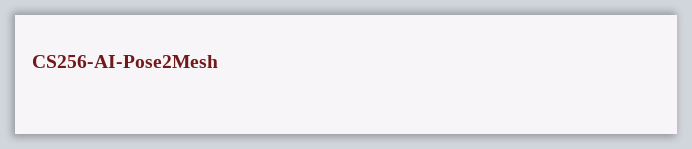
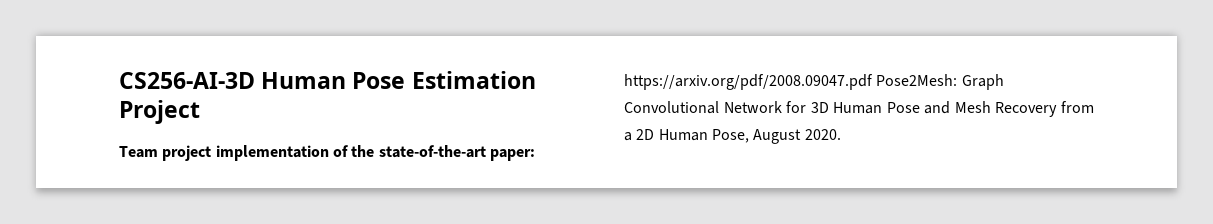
- CS256-AI-Pose2Mesh
+ CS256-AI-3D Human Pose Estimation Project
+ Team project implementation of the state-of-the-art paper: https://arxiv.org/pdf/2008.09047.pdf Pose2Mesh: Graph Convolutional Network for 3D Human Pose and Mesh Recovery from a 2D Human Pose, August 2020.

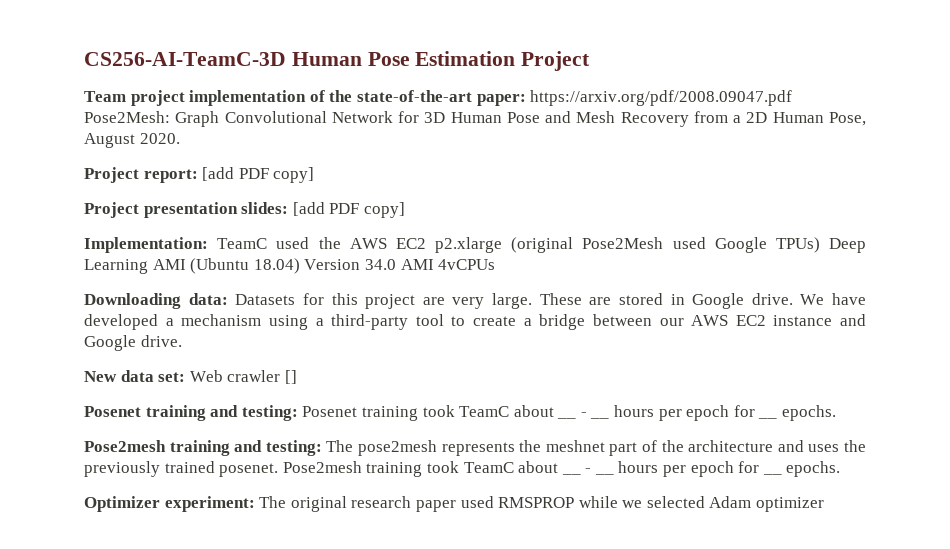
- CS256-AI-3D Human Pose Estimation Project
+ CS256-AI-TeamC-3D Human Pose Estimation Project
+ Project report: [add PDF copy]
+ Project presentation slides: [add PDF copy]
+ Implementation: TeamC used the AWS EC2 p2.xlarge (original Pose2Mesh used Google TPUs) Deep Learning AMI (Ubuntu 18.04) Version 34.0 AMI 4vCPUs
+ Downloading data: Datasets for this project are very large. These are stored in Google drive. We have developed a mechanism using a third-party tool to create a bridge between our AWS EC2 instance and Google drive.
+ New data set: Web crawler []
+ Posenet training and testing: Posenet training took TeamC about __ - __ hours per epoch for __ epochs.
+ Pose2mesh training and testing: The pose2mesh represents the meshnet part of the architecture and uses the previously trained posenet. Pose2mesh training took TeamC about __ - __ hours per epoch for __ epochs.
+ Optimizer experiment: The original research paper used RMSPROP while we selected Adam optimizer

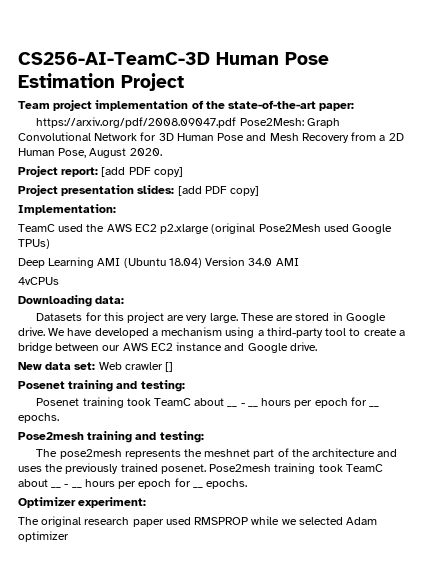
- Team project implementation of the state-of-the-art paper: https://arxiv.org/pdf/2008.09047.pdf Pose2Mesh: Graph Convolutional Network for 3D Human Pose and Mesh Recovery from a 2D Human Pose, August 2020.
+ Team project implementation of the state-of-the-art paper:
+ https://arxiv.org/pdf/2008.09047.pdf Pose2Mesh: Graph Convolutional Network for 3D Human Pose and Mesh Recovery from a 2D Human Pose, August 2020.
- Implementation: TeamC used the AWS EC2 p2.xlarge (original Pose2Mesh used Google TPUs) Deep Learning AMI (Ubuntu 18.04) Version 34.0 AMI 4vCPUs
+ Implementation:
+ TeamC used the AWS EC2 p2.xlarge (original Pose2Mesh used Google TPUs)
+ Deep Learning AMI (Ubuntu 18.04) Version 34.0 AMI
+ 4vCPUs
- Downloading data: Datasets for this project are very large.
+ Downloading data:
+ Datasets for this project are very large.
- Posenet training and testing: Posenet training took TeamC about __ - __ hours per epoch for __ epochs.
+ Posenet training and testing:
+ Posenet training took TeamC about __ - __ hours per epoch for __ epochs.
- Pose2mesh training and testing: The pose2mesh represents the meshnet part of the architecture and uses the previously trained posenet.
+ Pose2mesh training and testing:
+ The pose2mesh represents the meshnet part of the architecture and uses the previously trained posenet.
- Optimizer experiment: The original research paper used RMSPROP while we selected Adam optimizer
+ Optimizer experiment:
+ The original research paper used RMSPROP while we selected Adam optimizer

